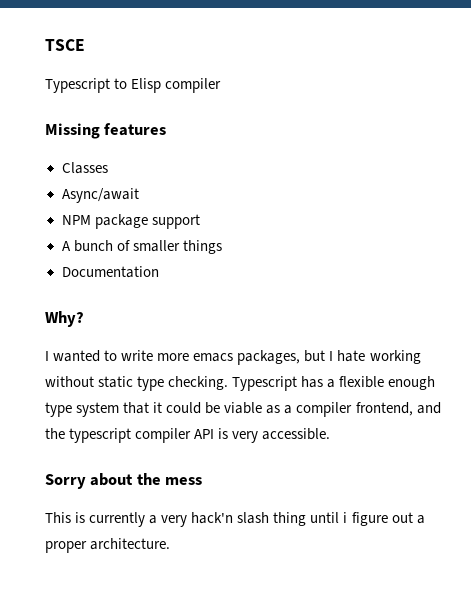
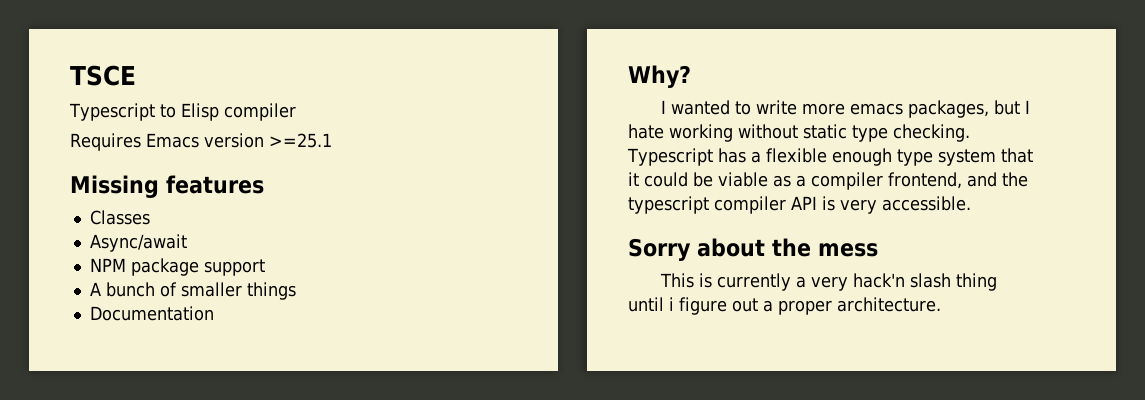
+ Requires Emacs version >=25.1

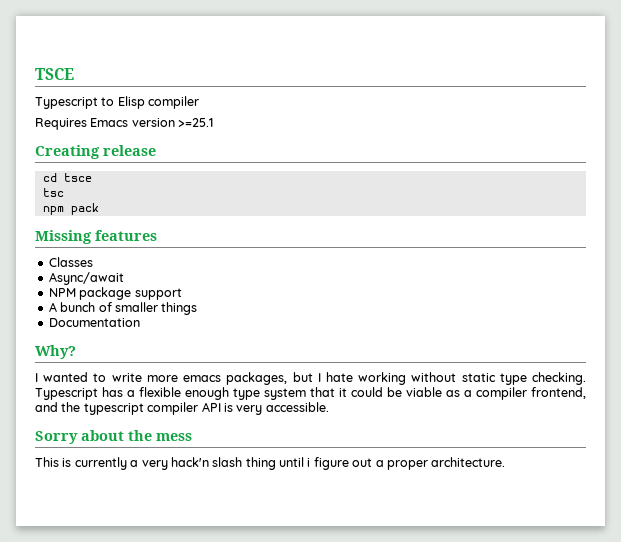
+ Creating release
+ cd tsce
+ tsc
+ npm pack

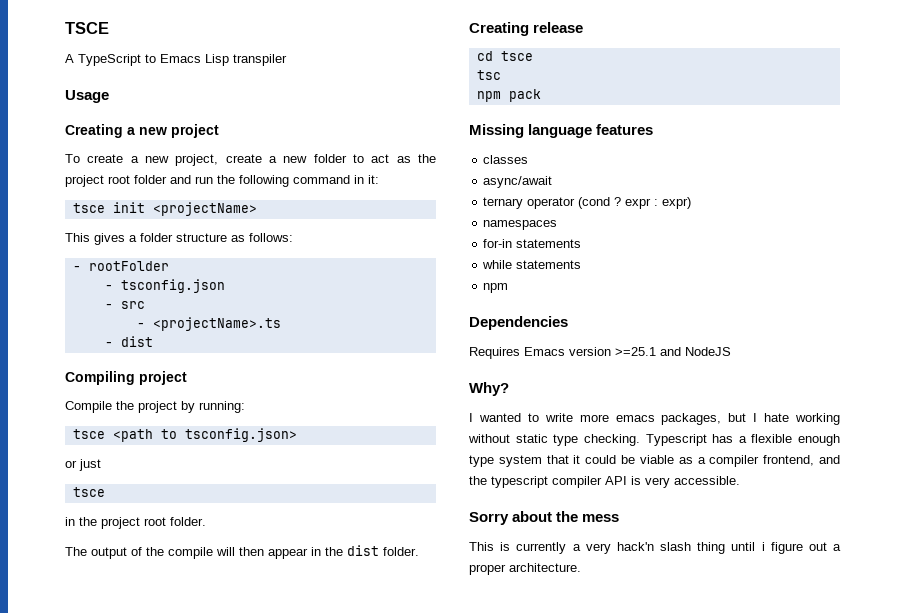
- Typescript to Elisp compiler
- Requires Emacs version >=25.1
+ A TypeScript to Emacs Lisp transpiler
+ Usage
+ Creating a new project
+ To create a new project, create a new folder to act as the project root folder and run the following command in it:
+ tsce init <projectName>
+ This gives a folder structure as follows:
+ - rootFolder
+ - tsconfig.json
+ - src
+ - <projectName>.ts
+ - dist
+ Compiling project
+ Compile the project by running:
+ tsce <path to tsconfig.json>
+ or just
+ tsce
+ in the project root folder.
+ The output of the compile will then appear in the dist folder.
- Missing features
+ Missing language features
- Classes
- Async/await
- NPM package support
- A bunch of smaller things
- Documentation
+ classes
+ async/await
+ ternary operator (cond ? expr : expr)
+ namespaces
+ for-in statements
+ while statements
+ npm
+ Dependencies
+ Requires Emacs version >=25.1 and NodeJS

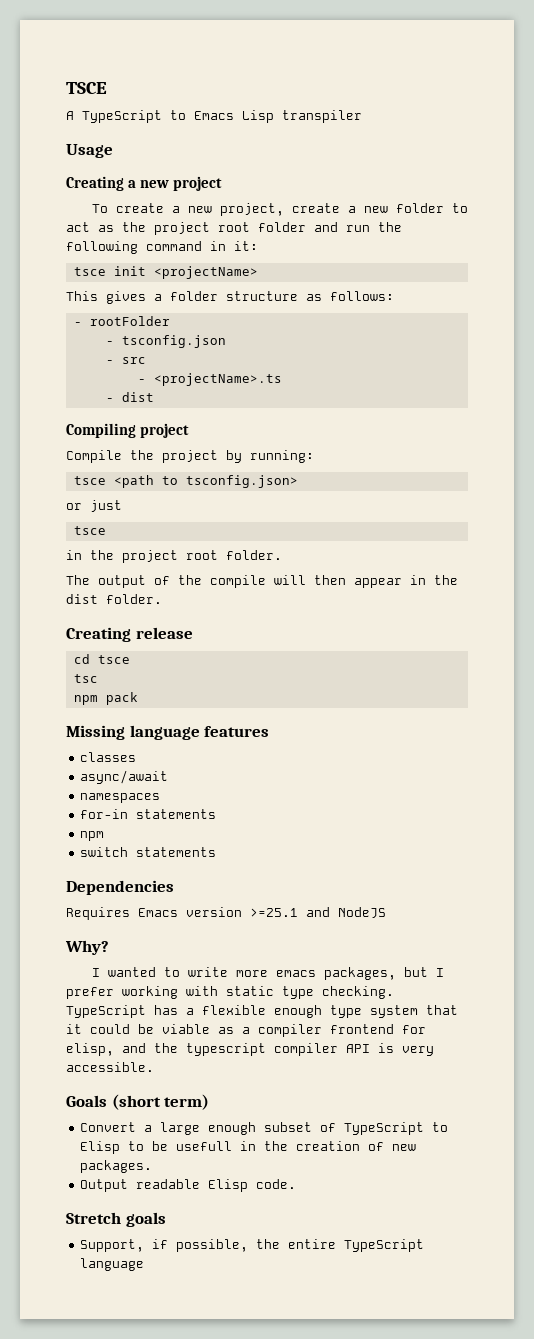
- ternary operator (cond ? expr : expr)
  for-in statements
- while statements
  npm
+ switch statements
- I wanted to write more emacs packages, but I hate working without static type checking.
+ I wanted to write more emacs packages, but I prefer working with static type checking.
- Typescript has a flexible enough type system that it could be viable as a compiler frontend, and the typescript compiler API is very accessible.
+ TypeScript has a flexible enough type system that it could be viable as a compiler frontend for elisp, and the typescript compiler API is very accessible.
- Sorry about the mess
- This is currently a very hack'n slash thing until i figure out a proper architecture.
+ Goals (short term)
+ Convert a large enough subset of TypeScript to Elisp to be usefull in the creation of new packages.
+ Output readable Elisp code.
+ Stretch goals
+ Support, if possible, the entire TypeScript language

